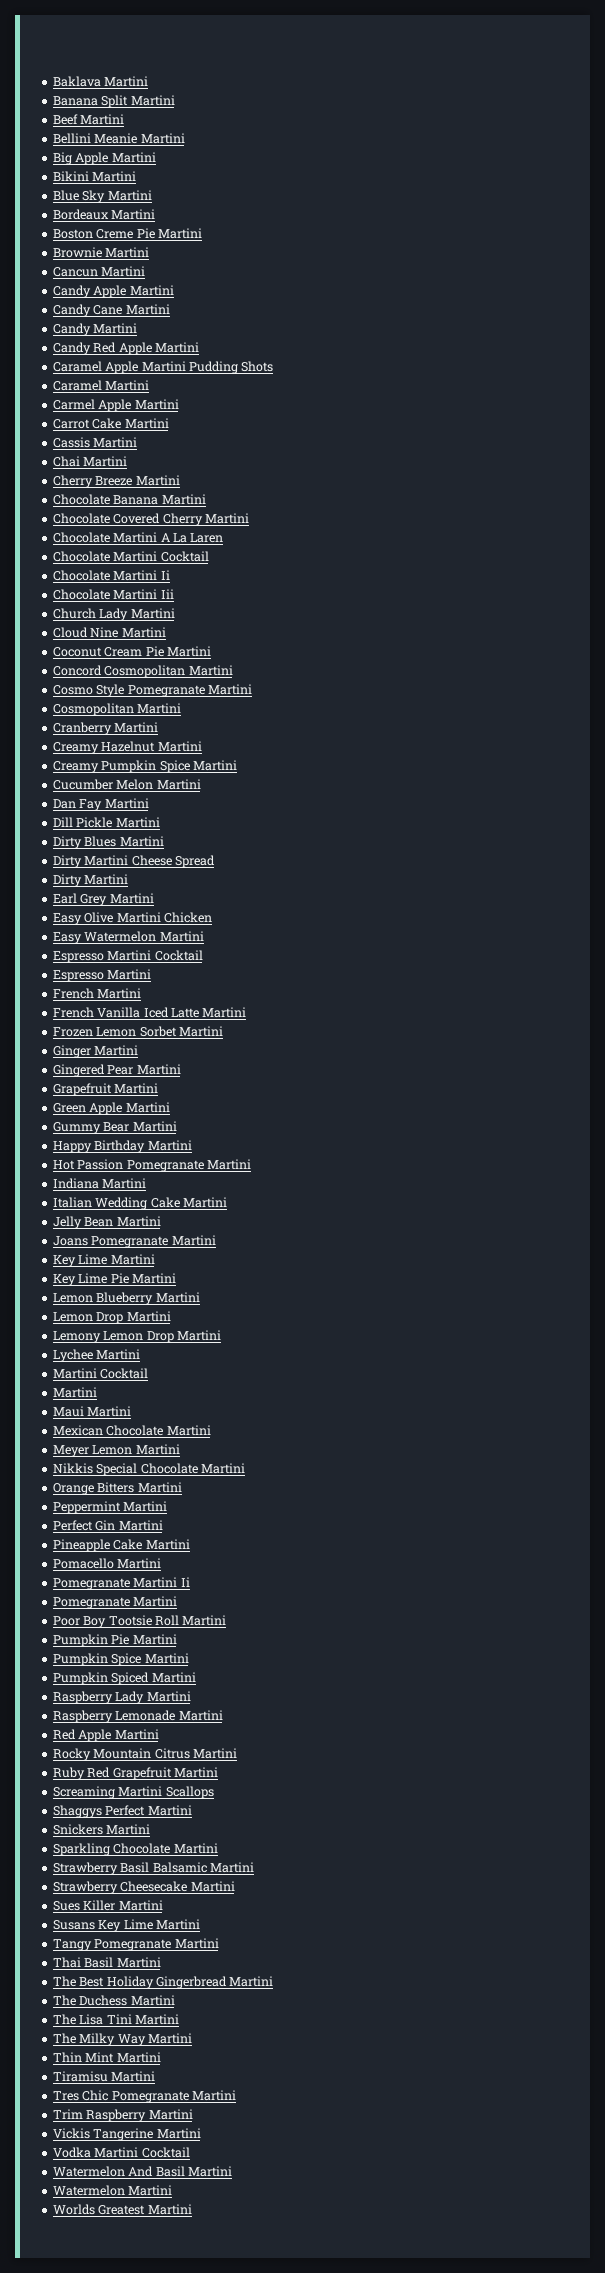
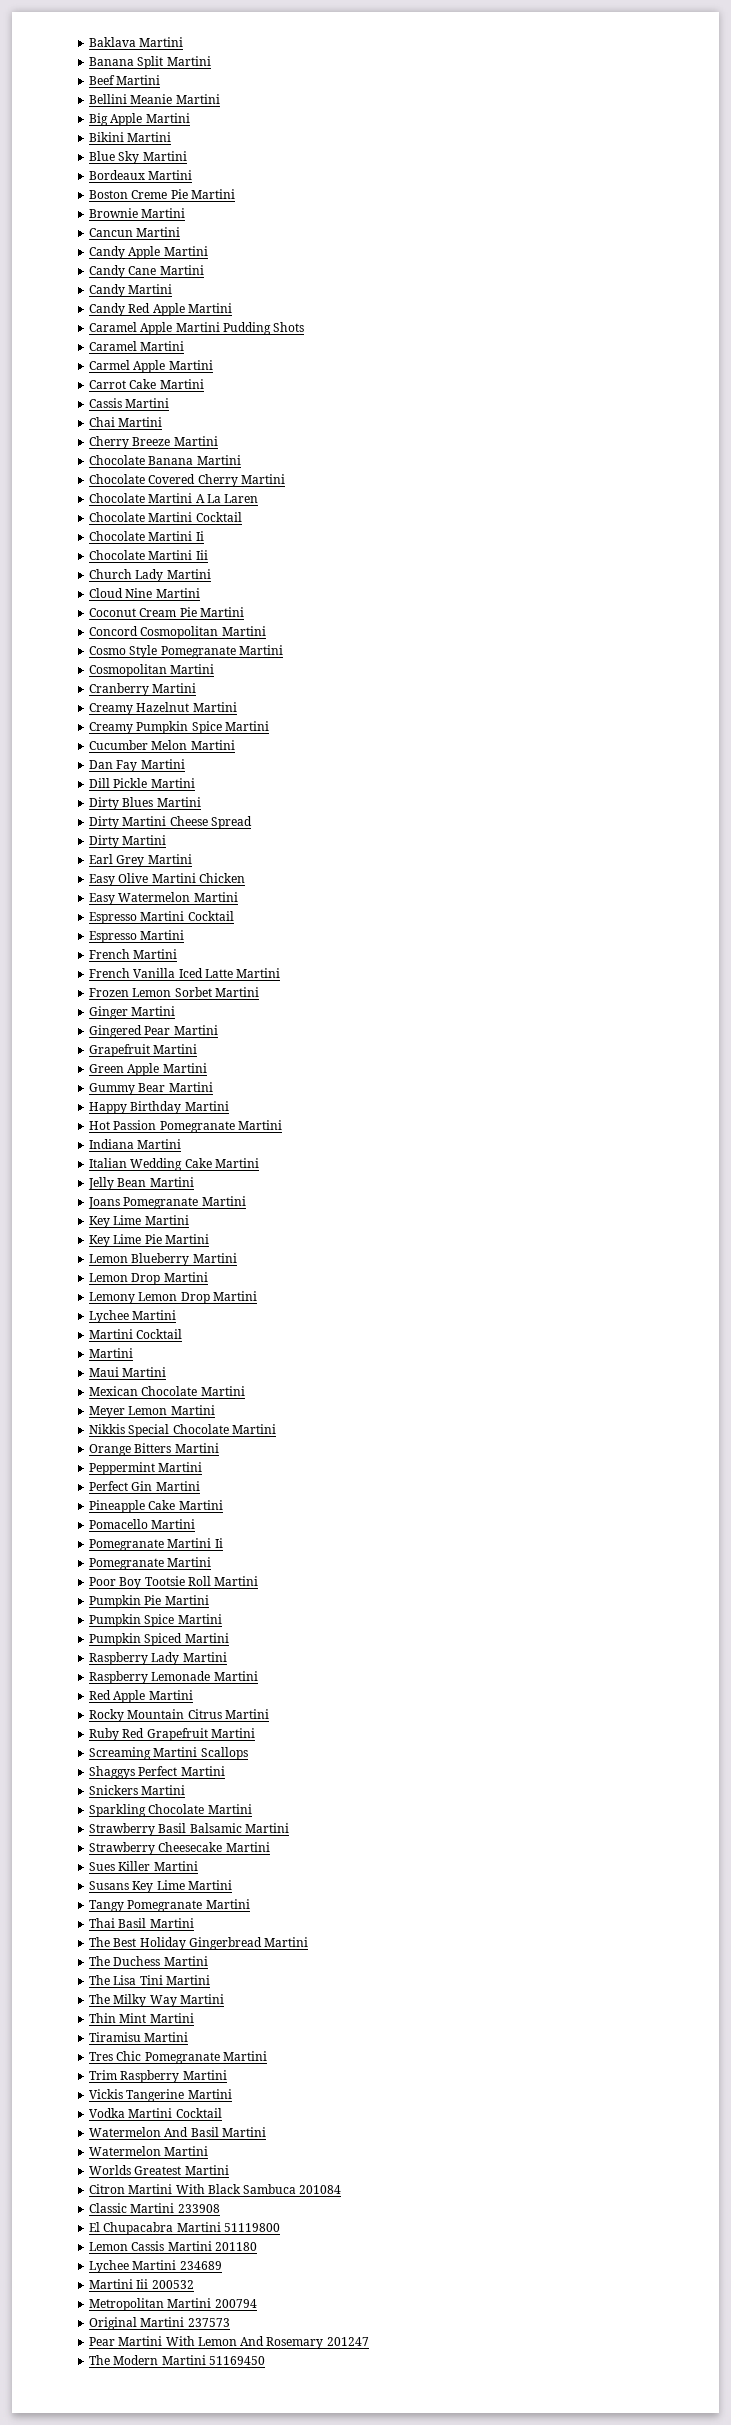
+ Citron Martini With Black Sambuca 201084
+ Classic Martini 233908
+ El Chupacabra Martini 51119800
+ Lemon Cassis Martini 201180
+ Lychee Martini 234689
+ Martini Iii 200532
+ Metropolitan Martini 200794
+ Original Martini 237573
+ Pear Martini With Lemon And Rosemary 201247
+ The Modern Martini 51169450

